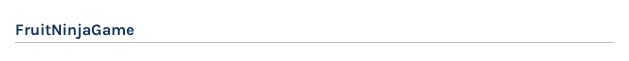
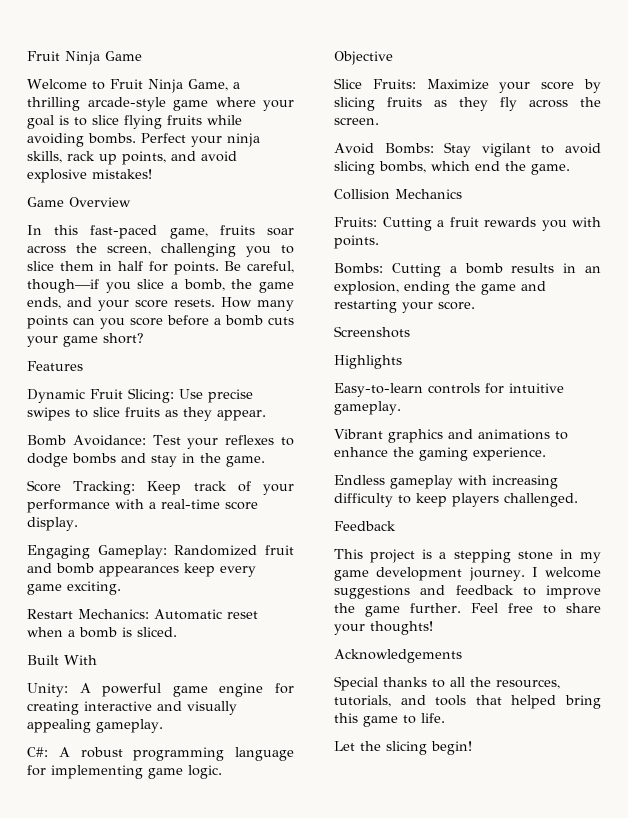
- FruitNinjaGame
+ Fruit Ninja Game
+ Welcome to Fruit Ninja Game, a thrilling arcade-style game where your goal is to slice flying fruits while avoiding bombs. Perfect your ninja skills, rack up points, and avoid explosive mistakes!
+ Game Overview
+ In this fast-paced game, fruits soar across the screen, challenging you to slice them in half for points. Be careful, though—if you slice a bomb, the game ends, and your score resets. How many points can you score before a bomb cuts your game short?
+ Features
+ Dynamic Fruit Slicing: Use precise swipes to slice fruits as they appear.
+ Bomb Avoidance: Test your reflexes to dodge bombs and stay in the game.
+ Score Tracking: Keep track of your performance with a real-time score display.
+ Engaging Gameplay: Randomized fruit and bomb appearances keep every game exciting.
+ Restart Mechanics: Automatic reset when a bomb is sliced.
+ Built With
+ Unity: A powerful game engine for creating interactive and visually appealing gameplay.
+ C#: A robust programming language for implementing game logic.
+ Objective
+ Slice Fruits: Maximize your score by slicing fruits as they fly across the screen.
+ Avoid Bombs: Stay vigilant to avoid slicing bombs, which end the game.
+ Collision Mechanics
+ Fruits: Cutting a fruit rewards you with points.
+ Bombs: Cutting a bomb results in an explosion, ending the game and restarting your score.
+ Screenshots
+ Highlights
+ Easy-to-learn controls for intuitive gameplay.
+ Vibrant graphics and animations to enhance the gaming experience.
+ Endless gameplay with increasing difficulty to keep players challenged.
+ Feedback
+ This project is a stepping stone in my game development journey. I welcome suggestions and feedback to improve the game further. Feel free to share your thoughts!
+ Acknowledgements
+ Special thanks to all the resources, tutorials, and tools that helped bring this game to life.
+ Let the slicing begin!

